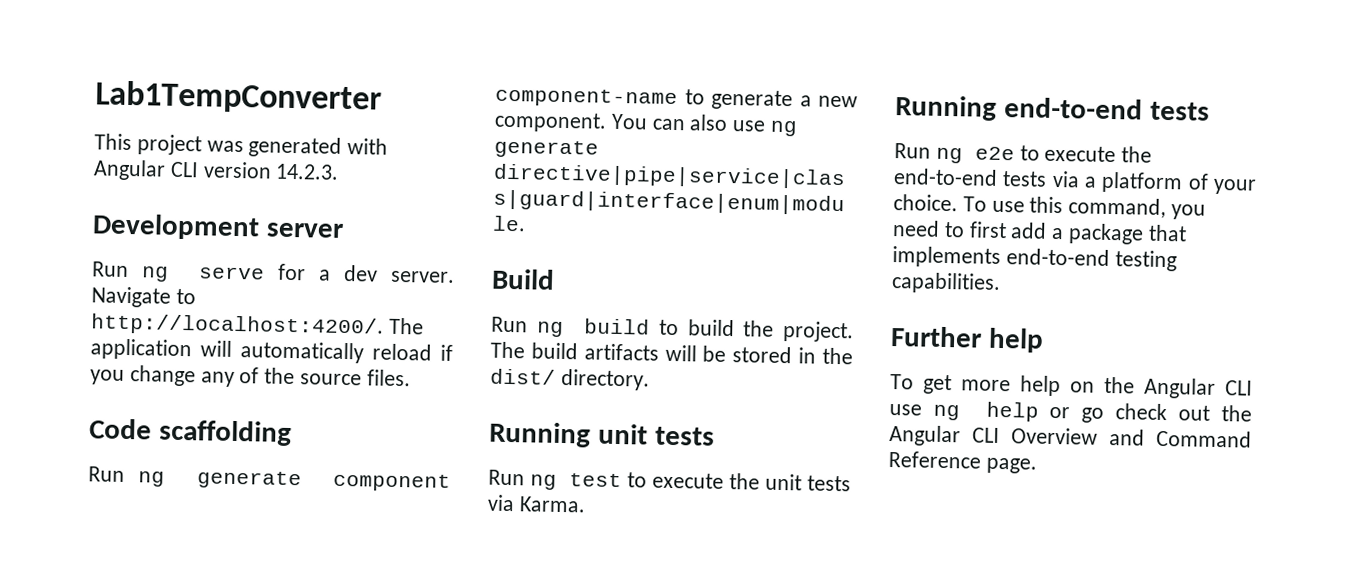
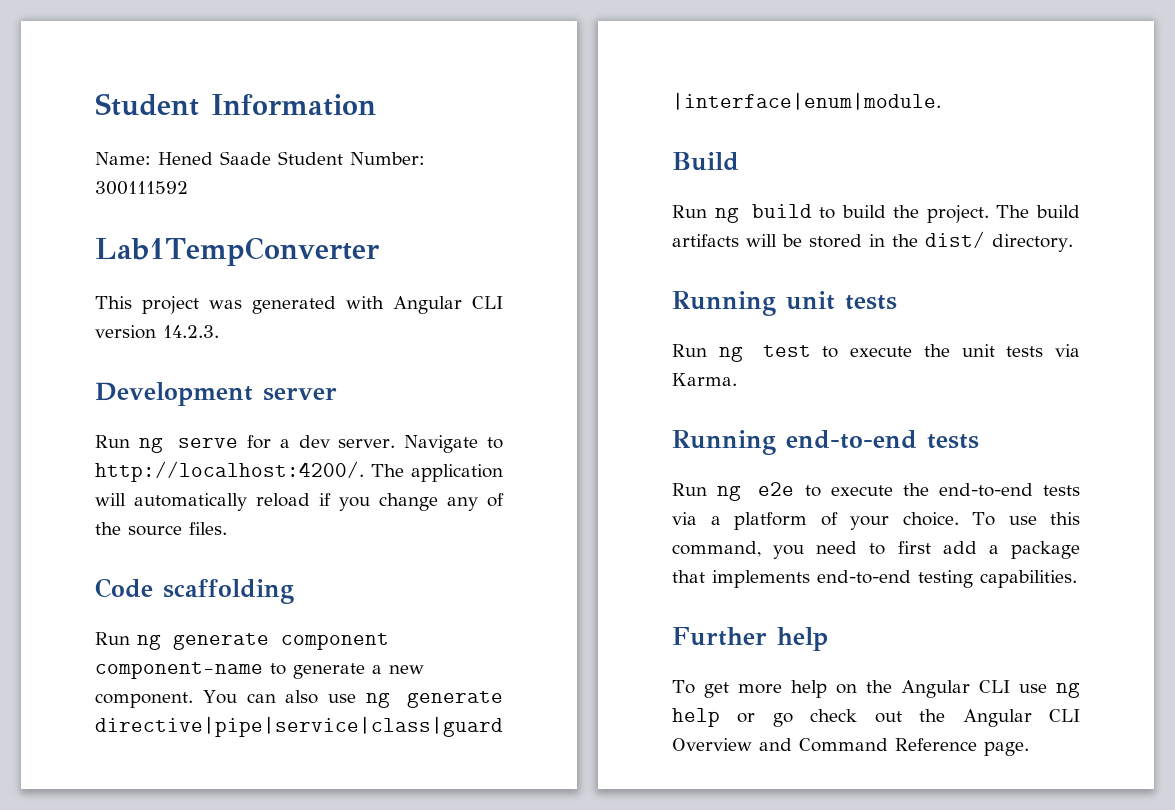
+ Student Information
+ Name: Hened Saade Student Number: 300111592

